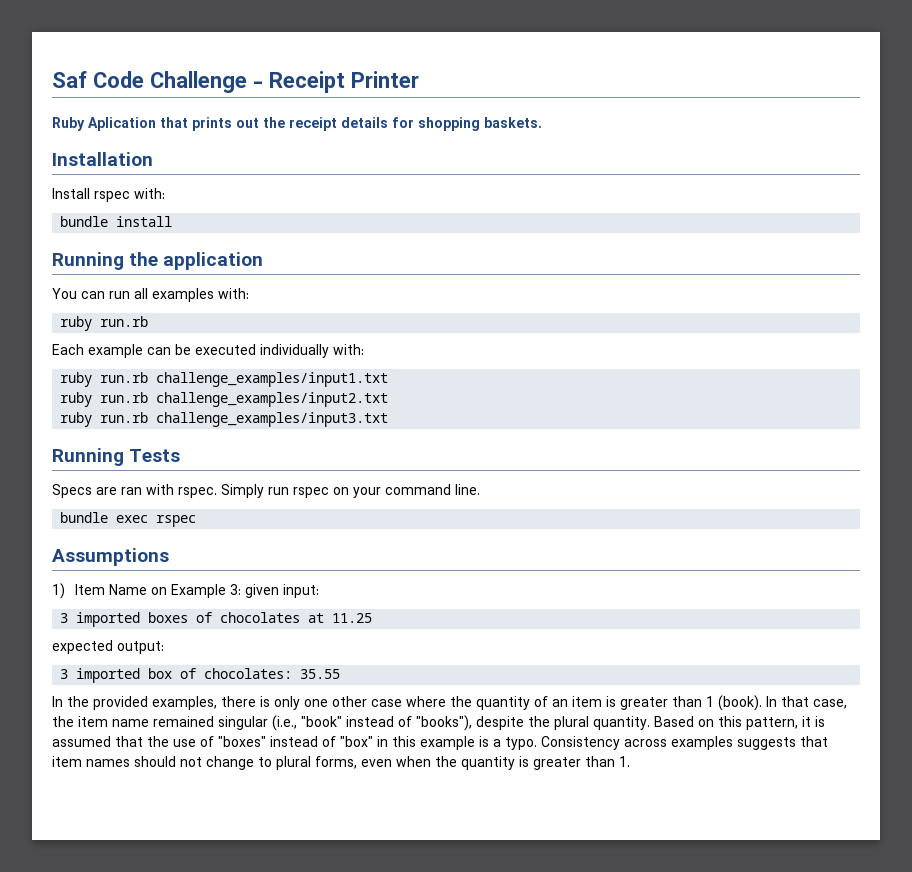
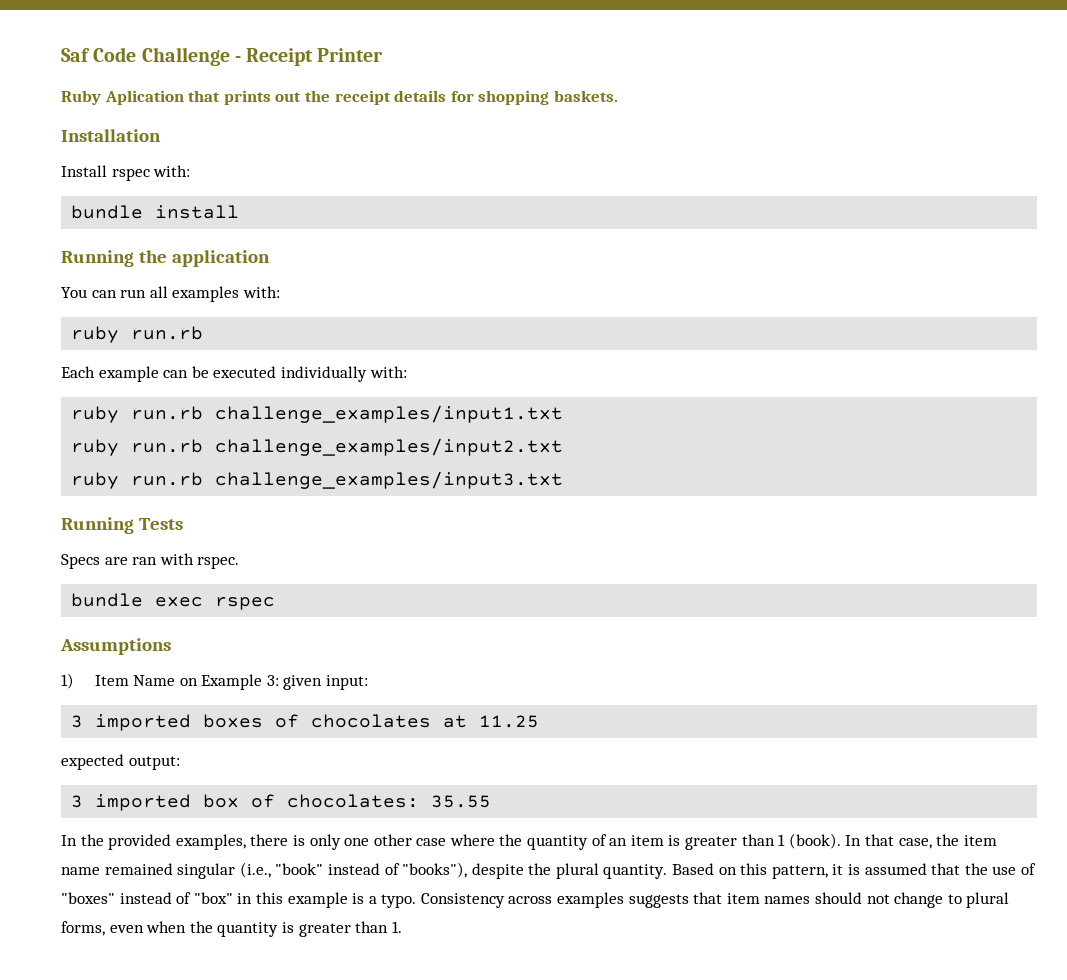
- Simply run rspec on your command line.

